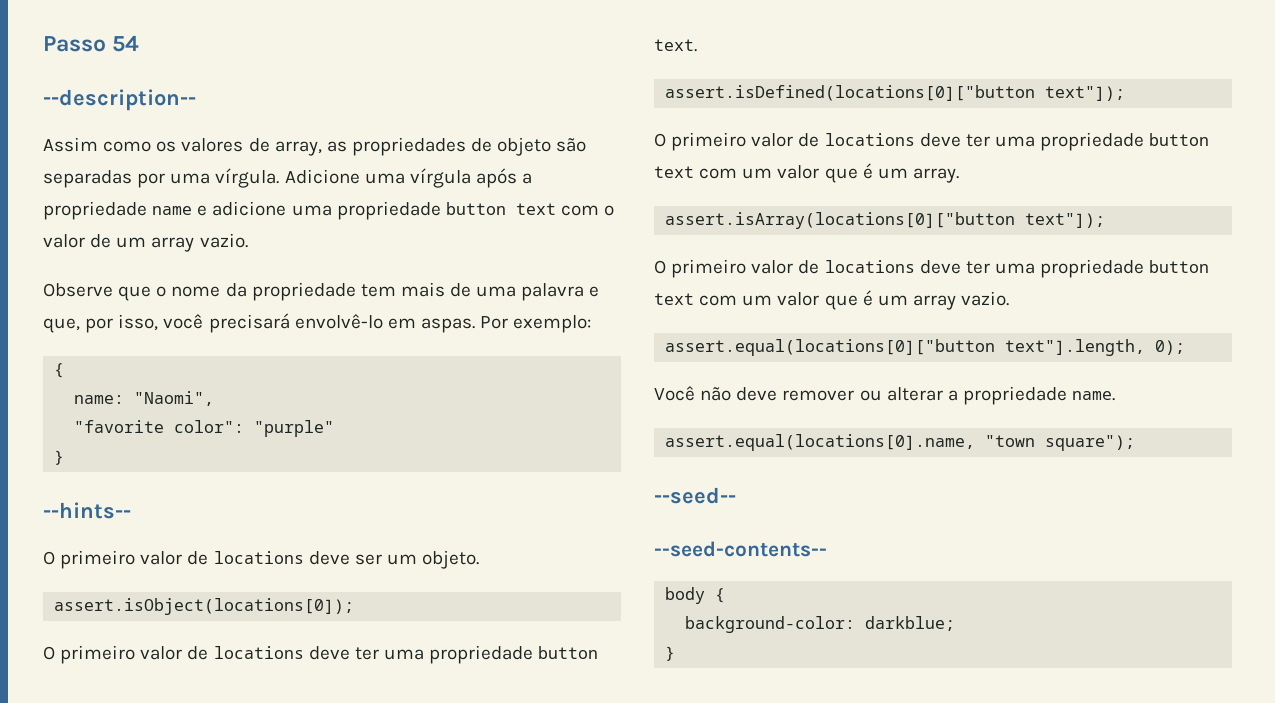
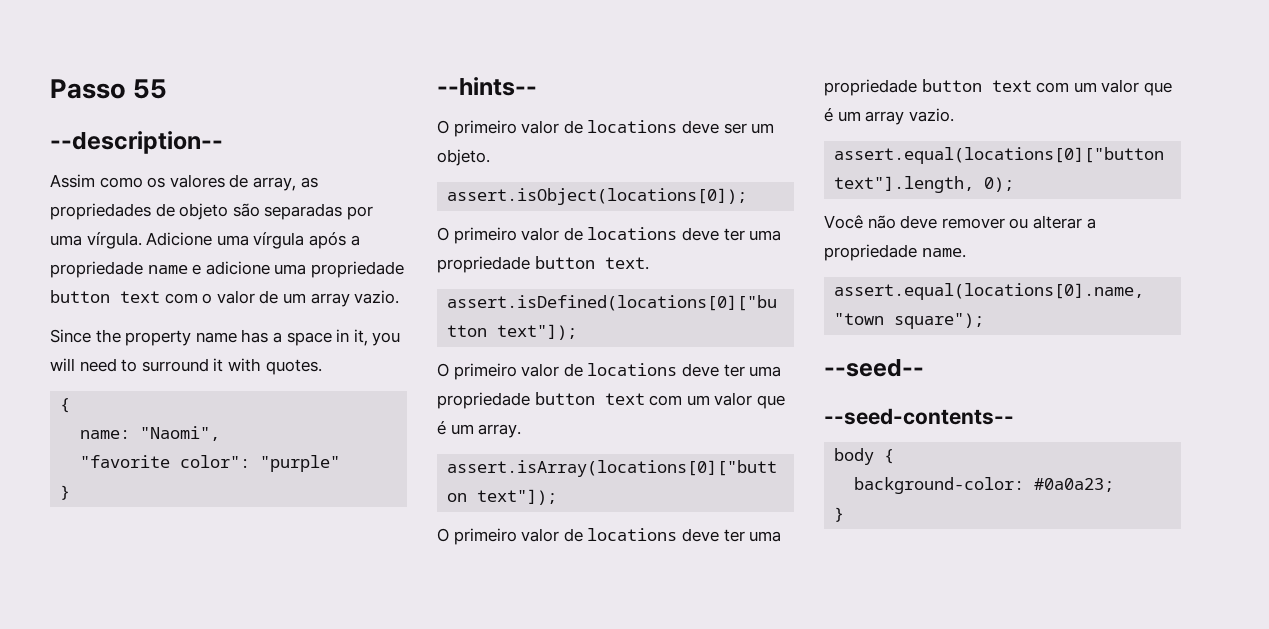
- Passo 54
+ Passo 55
- Observe que o nome da propriedade tem mais de uma palavra e que, por isso, você precisará envolvê-lo em aspas. Por exemplo:
+ Since the property name has a space in it, you will need to surround it with quotes.
- background-color: darkblue;
+ background-color: #0a0a23;

